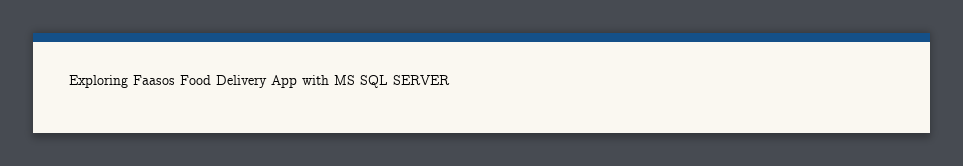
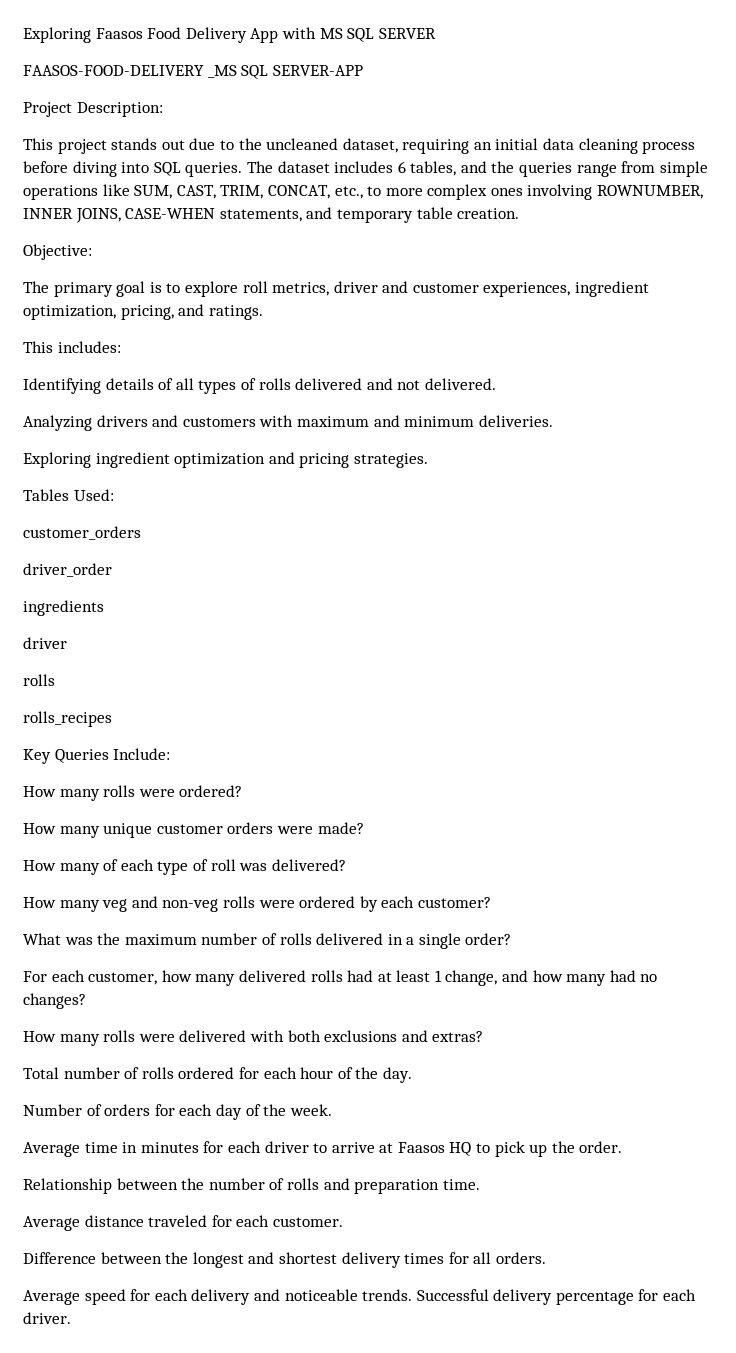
+ FAASOS-FOOD-DELIVERY _MS SQL SERVER-APP
+ Project Description:
+ This project stands out due to the uncleaned dataset, requiring an initial data cleaning process before diving into SQL queries. The dataset includes 6 tables, and the queries range from simple operations like SUM, CAST, TRIM, CONCAT, etc., to more complex ones involving ROWNUMBER, INNER JOINS, CASE-WHEN statements, and temporary table creation.
+ Objective:
+ The primary goal is to explore roll metrics, driver and customer experiences, ingredient optimization, pricing, and ratings.
+ This includes:
+ Identifying details of all types of rolls delivered and not delivered.
+ Analyzing drivers and customers with maximum and minimum deliveries.
+ Exploring ingredient optimization and pricing strategies.
+ Tables Used:
+ customer_orders
+ driver_order
+ ingredients
+ driver
+ rolls
+ rolls_recipes
+ Key Queries Include:
+ How many rolls were ordered?
+ How many unique customer orders were made?
+ How many of each type of roll was delivered?
+ How many veg and non-veg rolls were ordered by each customer?
+ What was the maximum number of rolls delivered in a single order?
+ For each customer, how many delivered rolls had at least 1 change, and how many had no changes?
+ How many rolls were delivered with both exclusions and extras?
+ Total number of rolls ordered for each hour of the day.
+ Number of orders for each day of the week.
+ Average time in minutes for each driver to arrive at Faasos HQ to pick up the order.
+ Relationship between the number of rolls and preparation time.
+ Average distance traveled for each customer.
+ Difference between the longest and shortest delivery times for all orders.
+ Average speed for each delivery and noticeable trends. Successful delivery percentage for each driver.

